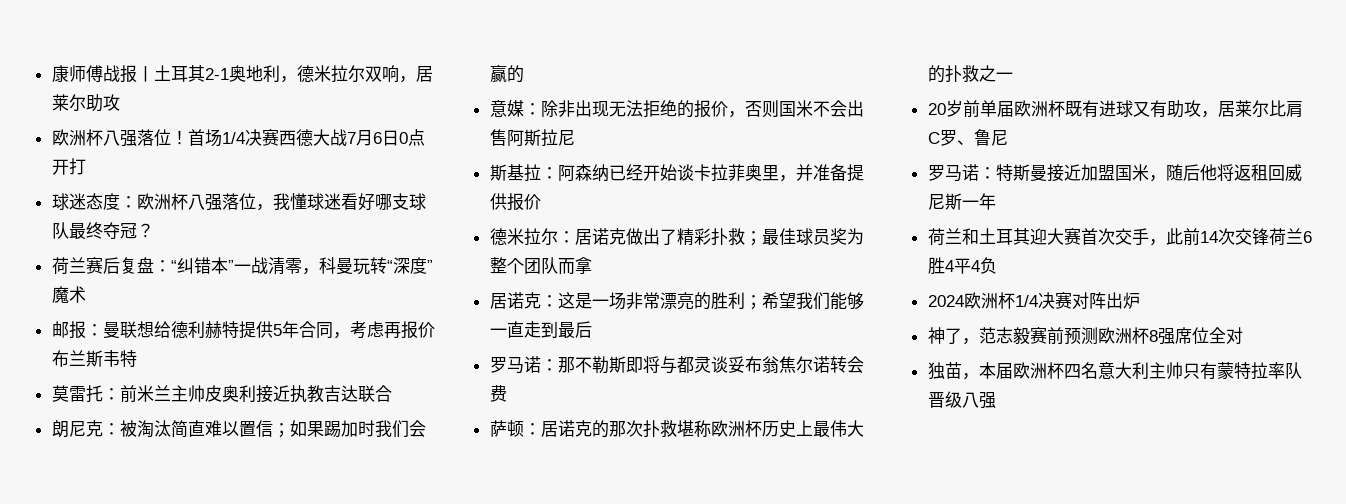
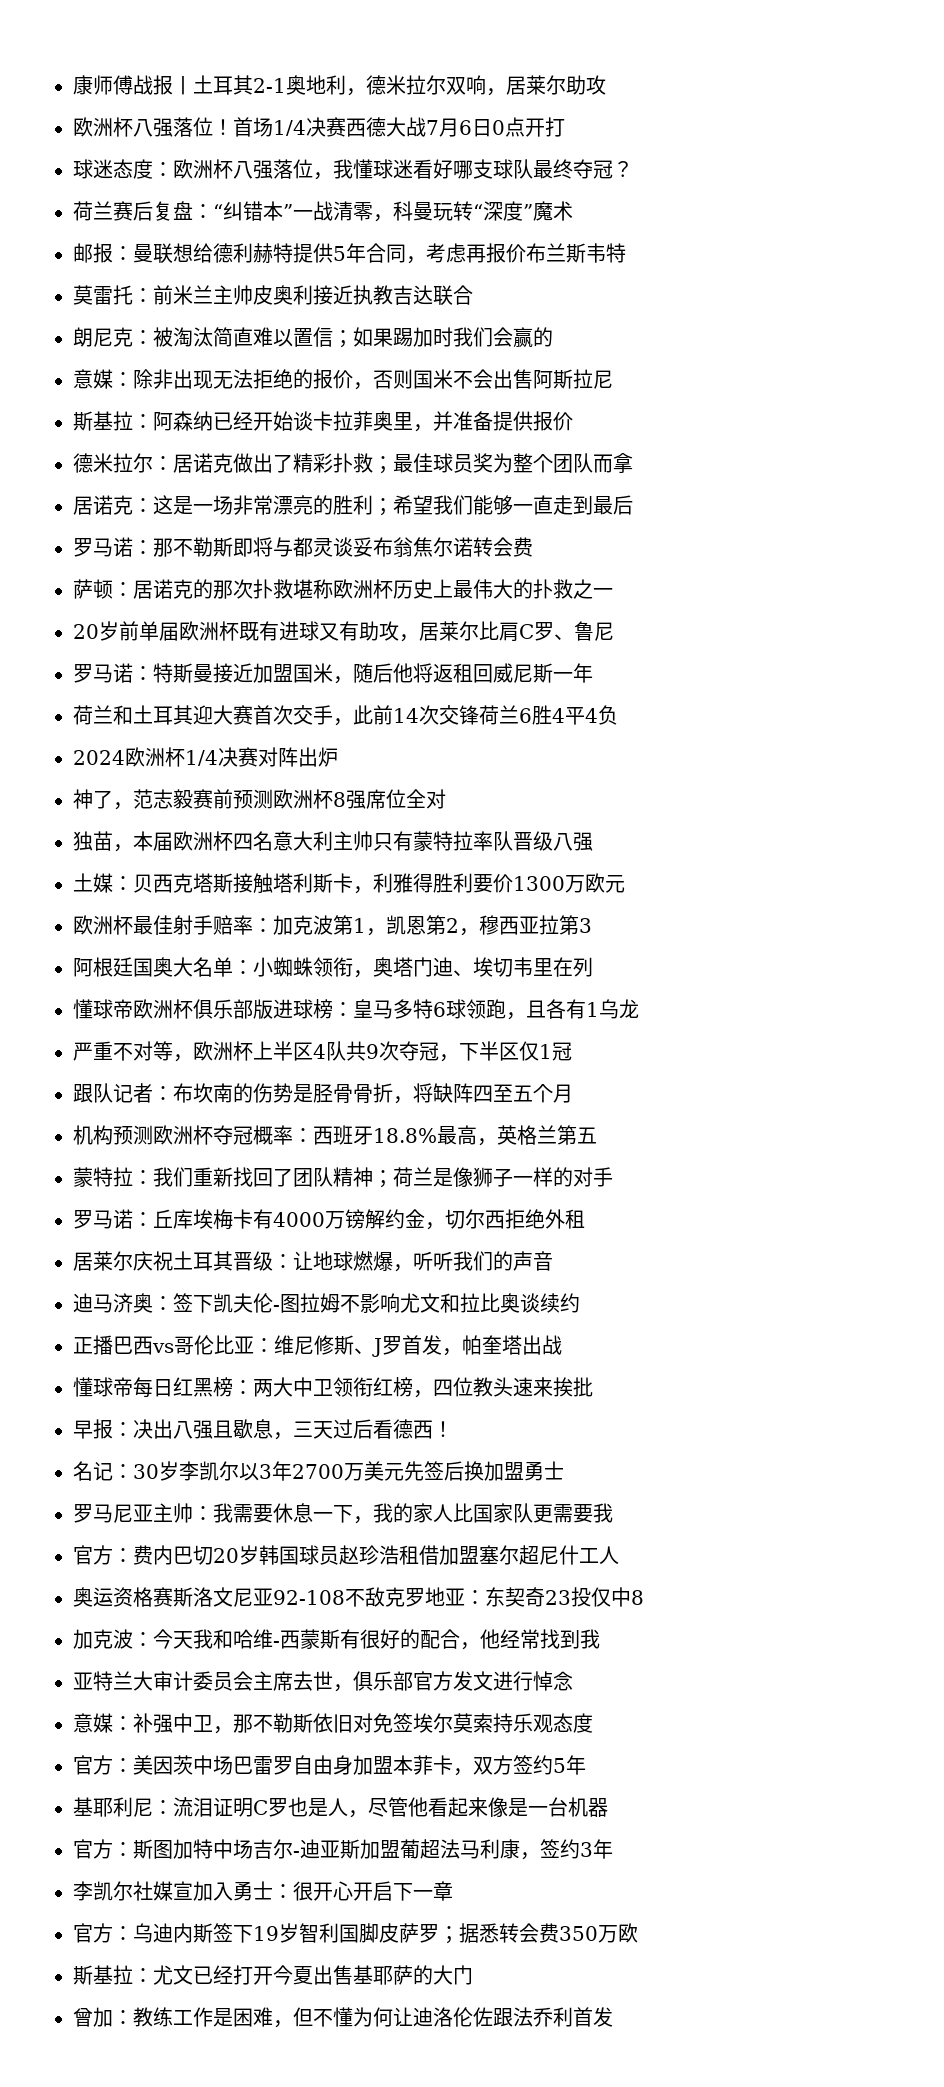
+ 土媒：贝西克塔斯接触塔利斯卡，利雅得胜利要价1300万欧元
+ 欧洲杯最佳射手赔率：加克波第1，凯恩第2，穆西亚拉第3
+ 阿根廷国奥大名单：小蜘蛛领衔，奥塔门迪、埃切韦里在列
+ 懂球帝欧洲杯俱乐部版进球榜：皇马多特6球领跑，且各有1乌龙
+ 严重不对等，欧洲杯上半区4队共9次夺冠，下半区仅1冠
+ 跟队记者：布坎南的伤势是胫骨骨折，将缺阵四至五个月
+ 机构预测欧洲杯夺冠概率：西班牙18.8%最高，英格兰第五
+ 蒙特拉：我们重新找回了团队精神；荷兰是像狮子一样的对手
+ 罗马诺：丘库埃梅卡有4000万镑解约金，切尔西拒绝外租
+ 居莱尔庆祝土耳其晋级：让地球燃爆，听听我们的声音
+ 迪马济奥：签下凯夫伦-图拉姆不影响尤文和拉比奥谈续约
+ 正播巴西vs哥伦比亚：维尼修斯、J罗首发，帕奎塔出战
+ 懂球帝每日红黑榜：两大中卫领衔红榜，四位教头速来挨批
+ 早报：决出八强且歇息，三天过后看德西！
+ 名记：30岁李凯尔以3年2700万美元先签后换加盟勇士
+ 罗马尼亚主帅：我需要休息一下，我的家人比国家队更需要我
+ 官方：费内巴切20岁韩国球员赵珍浩租借加盟塞尔超尼什工人
+ 奥运资格赛斯洛文尼亚92-108不敌克罗地亚：东契奇23投仅中8
+ 加克波：今天我和哈维-西蒙斯有很好的配合，他经常找到我
+ 亚特兰大审计委员会主席去世，俱乐部官方发文进行悼念
+ 意媒：补强中卫，那不勒斯依旧对免签埃尔莫索持乐观态度
+ 官方：美因茨中场巴雷罗自由身加盟本菲卡，双方签约5年
+ 基耶利尼：流泪证明C罗也是人，尽管他看起来像是一台机器
+ 官方：斯图加特中场吉尔-迪亚斯加盟葡超法马利康，签约3年
+ 李凯尔社媒宣加入勇士：很开心开启下一章
+ 官方：乌迪内斯签下19岁智利国脚皮萨罗；据悉转会费350万欧
+ 斯基拉：尤文已经打开今夏出售基耶萨的大门
+ 曾加：教练工作是困难，但不懂为何让迪洛伦佐跟法乔利首发

